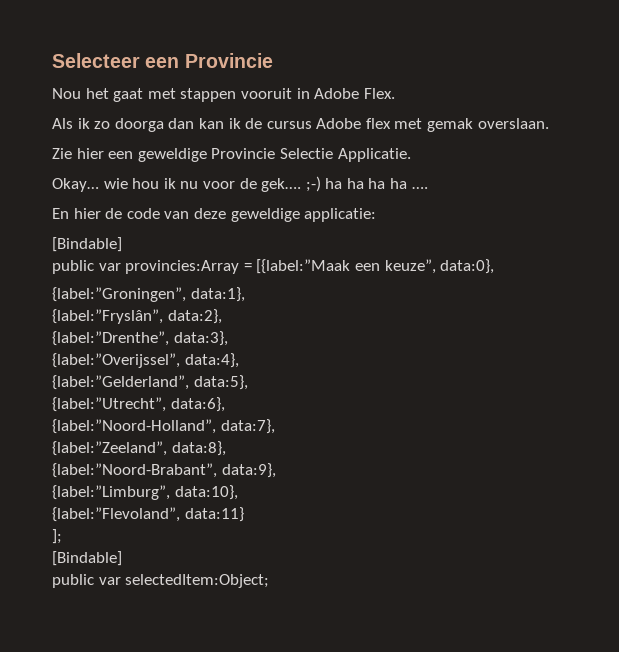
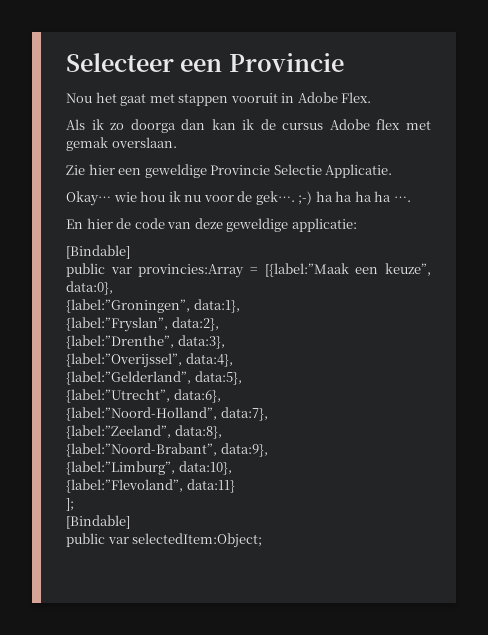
- {label:”Fryslân”, data:2},
+ {label:”Fryslan”, data:2},

